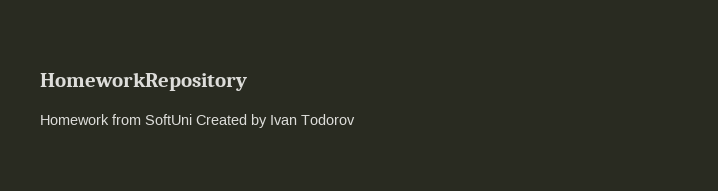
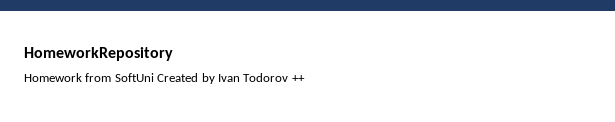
- Homework from SoftUni Created by Ivan Todorov
+ Homework from SoftUni Created by Ivan Todorov ++

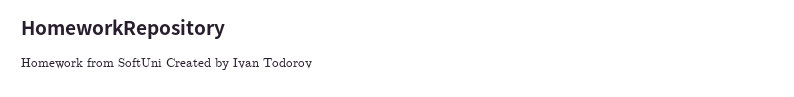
- Homework from SoftUni Created by Ivan Todorov ++
+ Homework from SoftUni Created by Ivan Todorov

